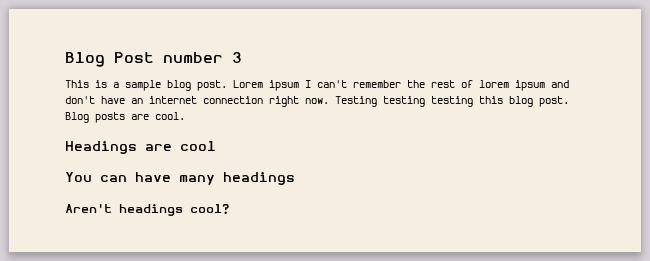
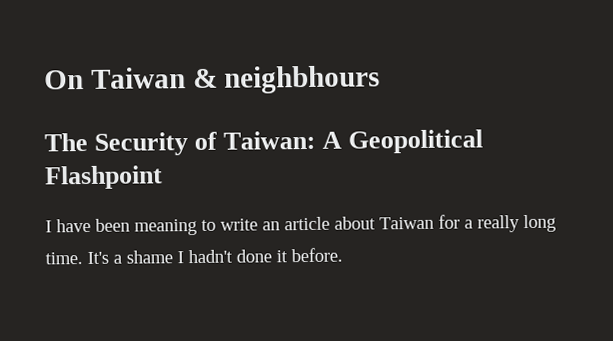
- Blog Post number 3
- This is a sample blog post. Lorem ipsum I can't remember the rest of lorem ipsum and don't have an internet connection right now. Testing testing testing this blog post. Blog posts are cool.
- Headings are cool
- You can have many headings
- Aren't headings cool?
+ On Taiwan & neighbhours
+ The Security of Taiwan: A Geopolitical Flashpoint
+ I have been meaning to write an article about Taiwan for a really long time. It's a shame I hadn't done it before.

